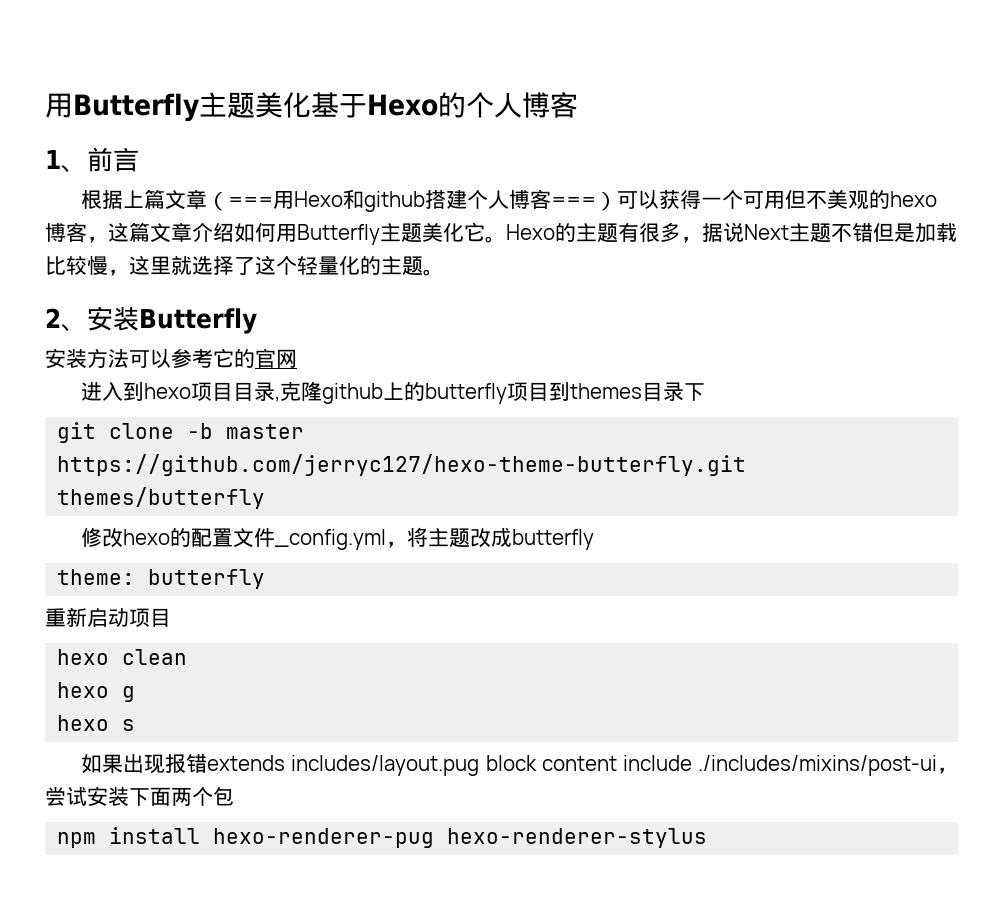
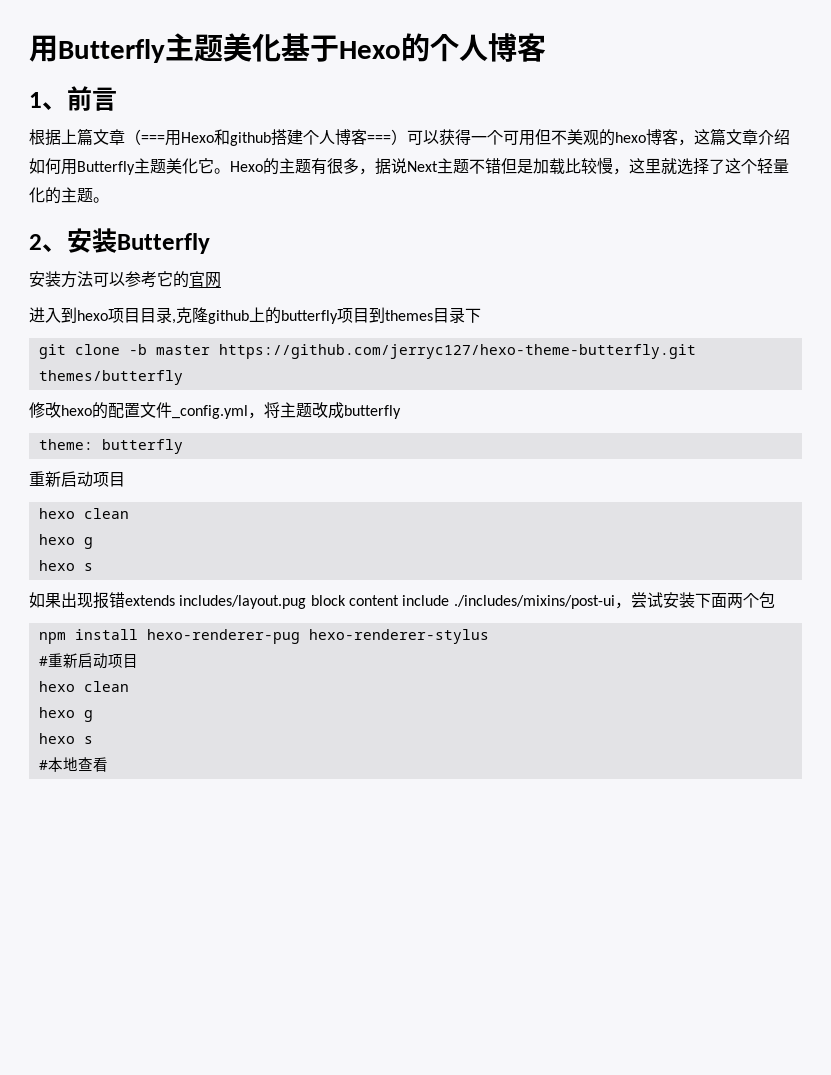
+ #重新启动项目
+ hexo clean
+ hexo g
+ hexo s
+ #本地查看

